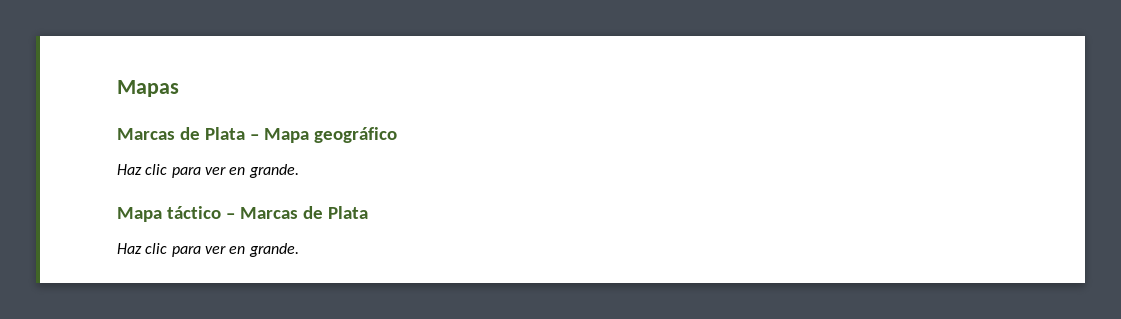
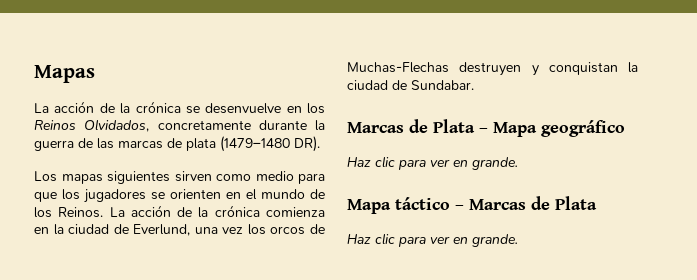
+ La acción de la crónica se desenvuelve en los Reinos Olvidados, concretamente durante la guerra de las marcas de plata (1479–1480 DR).
+ Los mapas siguientes sirven como medio para que los jugadores se orienten en el mundo de los Reinos. La acción de la crónica comienza en la ciudad de Everlund, una vez los orcos de Muchas-Flechas destruyen y conquistan la ciudad de Sundabar.

